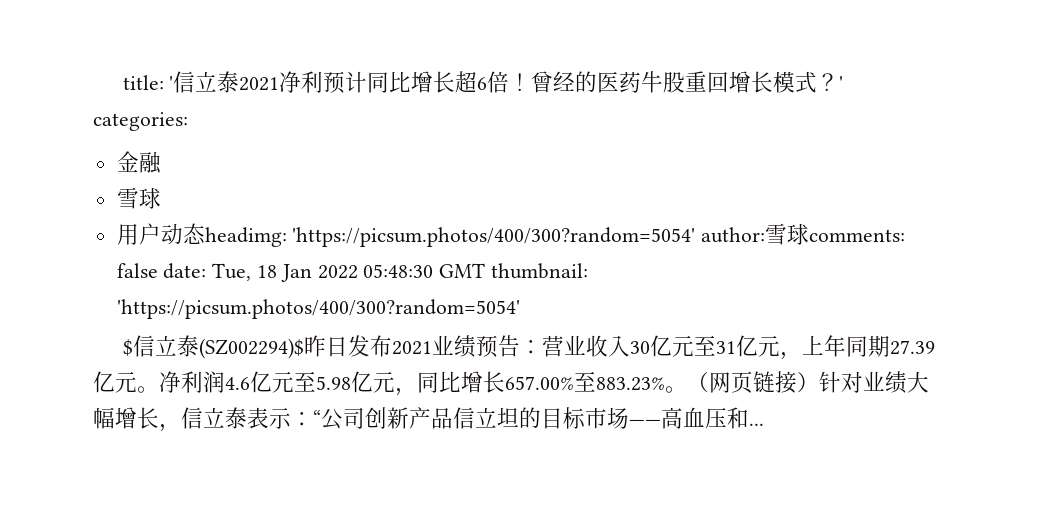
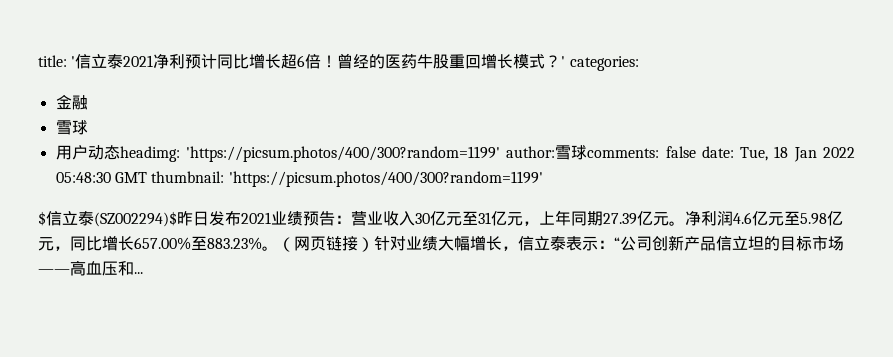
- 用户动态headimg: 'https://picsum.photos/400/300?random=5054' author:雪球comments: false date: Tue, 18 Jan 2022 05:48:30 GMT thumbnail: 'https://picsum.photos/400/300?random=5054'
+ 用户动态headimg: 'https://picsum.photos/400/300?random=1199' author:雪球comments: false date: Tue, 18 Jan 2022 05:48:30 GMT thumbnail: 'https://picsum.photos/400/300?random=1199'

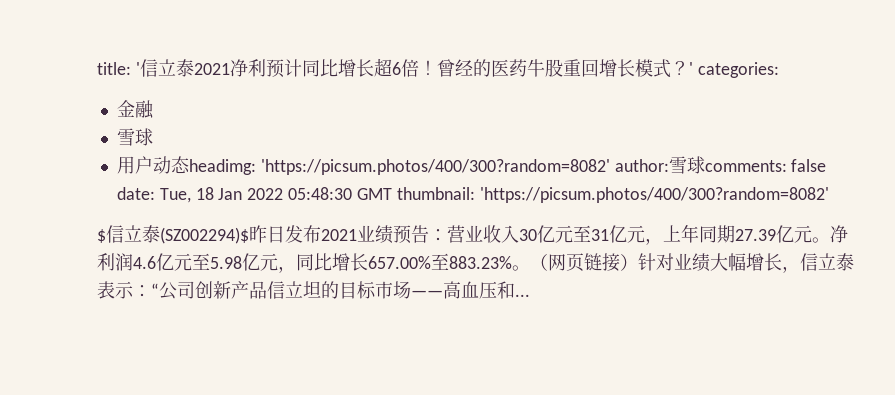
- 用户动态headimg: 'https://picsum.photos/400/300?random=1199' author:雪球comments: false date: Tue, 18 Jan 2022 05:48:30 GMT thumbnail: 'https://picsum.photos/400/300?random=1199'
+ 用户动态headimg: 'https://picsum.photos/400/300?random=8082' author:雪球comments: false date: Tue, 18 Jan 2022 05:48:30 GMT thumbnail: 'https://picsum.photos/400/300?random=8082'

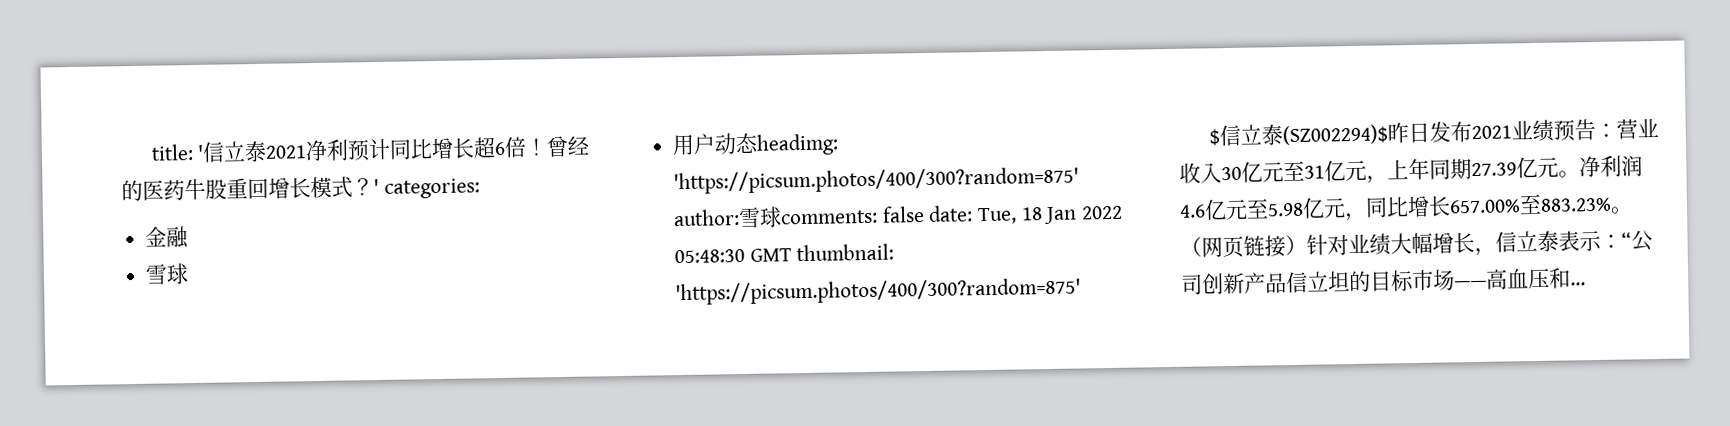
- 用户动态headimg: 'https://picsum.photos/400/300?random=8082' author:雪球comments: false date: Tue, 18 Jan 2022 05:48:30 GMT thumbnail: 'https://picsum.photos/400/300?random=8082'
+ 用户动态headimg: 'https://picsum.photos/400/300?random=875' author:雪球comments: false date: Tue, 18 Jan 2022 05:48:30 GMT thumbnail: 'https://picsum.photos/400/300?random=875'

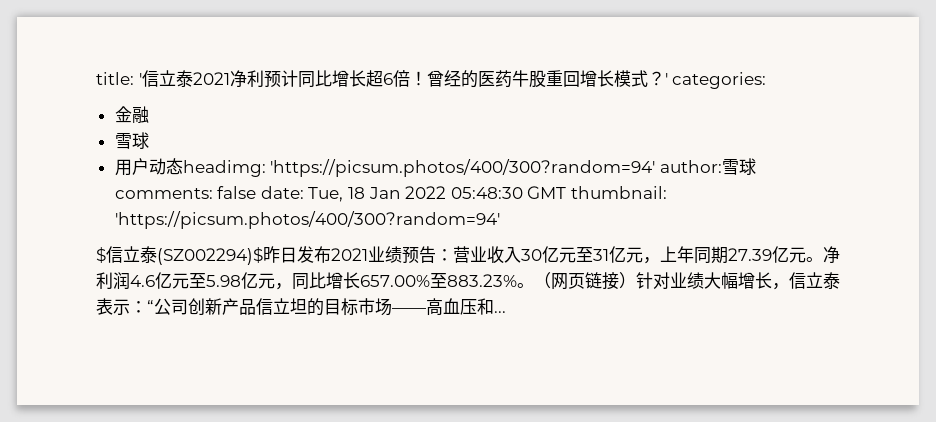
- 用户动态headimg: 'https://picsum.photos/400/300?random=875' author:雪球comments: false date: Tue, 18 Jan 2022 05:48:30 GMT thumbnail: 'https://picsum.photos/400/300?random=875'
+ 用户动态headimg: 'https://picsum.photos/400/300?random=94' author:雪球comments: false date: Tue, 18 Jan 2022 05:48:30 GMT thumbnail: 'https://picsum.photos/400/300?random=94'

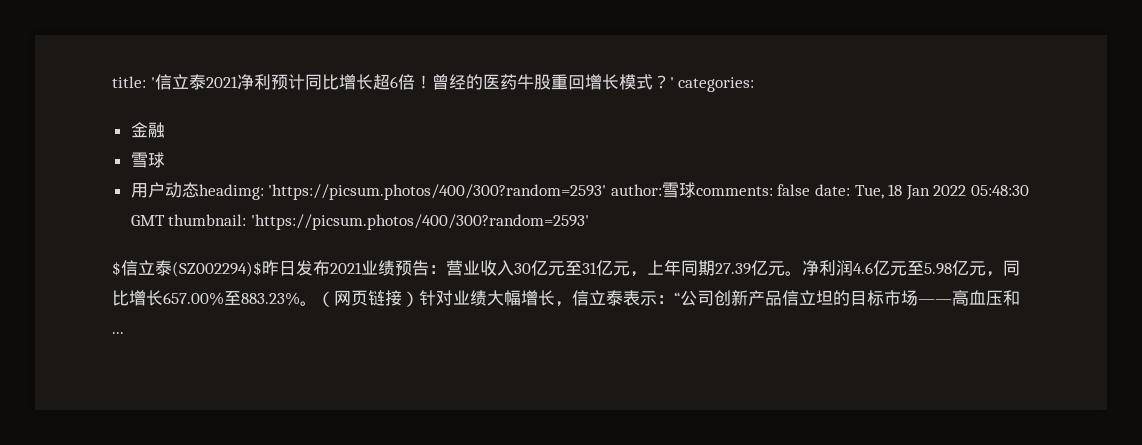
- 用户动态headimg: 'https://picsum.photos/400/300?random=94' author:雪球comments: false date: Tue, 18 Jan 2022 05:48:30 GMT thumbnail: 'https://picsum.photos/400/300?random=94'
+ 用户动态headimg: 'https://picsum.photos/400/300?random=2593' author:雪球comments: false date: Tue, 18 Jan 2022 05:48:30 GMT thumbnail: 'https://picsum.photos/400/300?random=2593'

